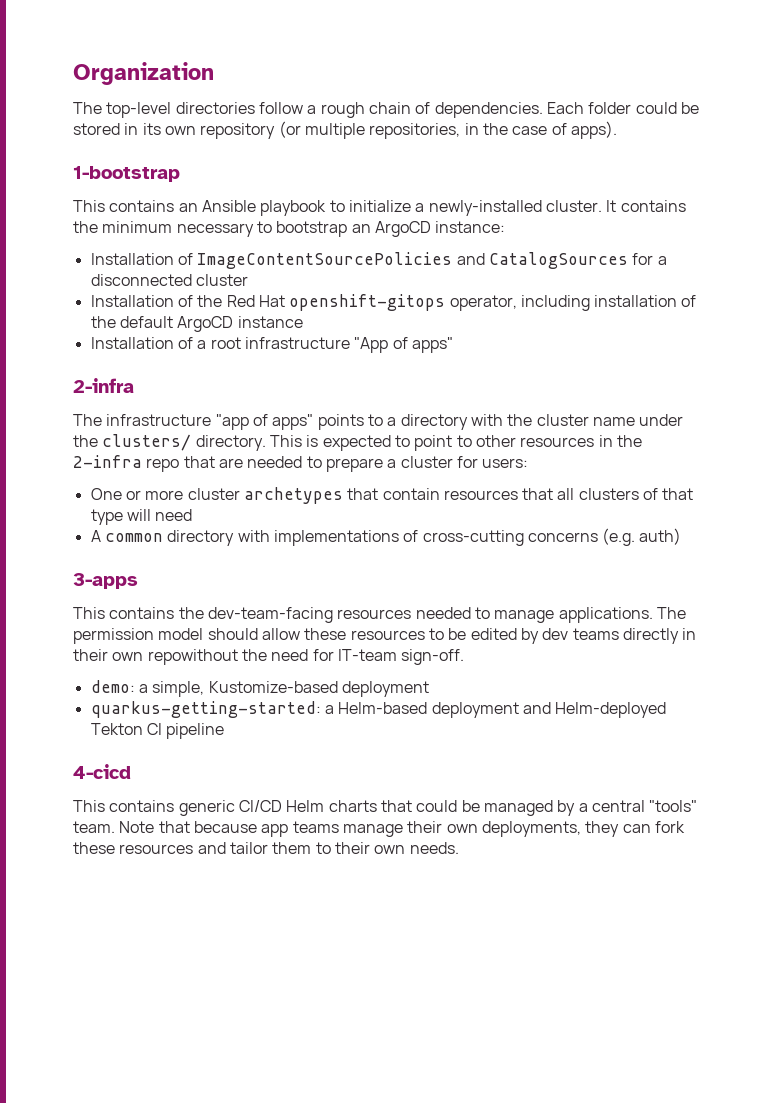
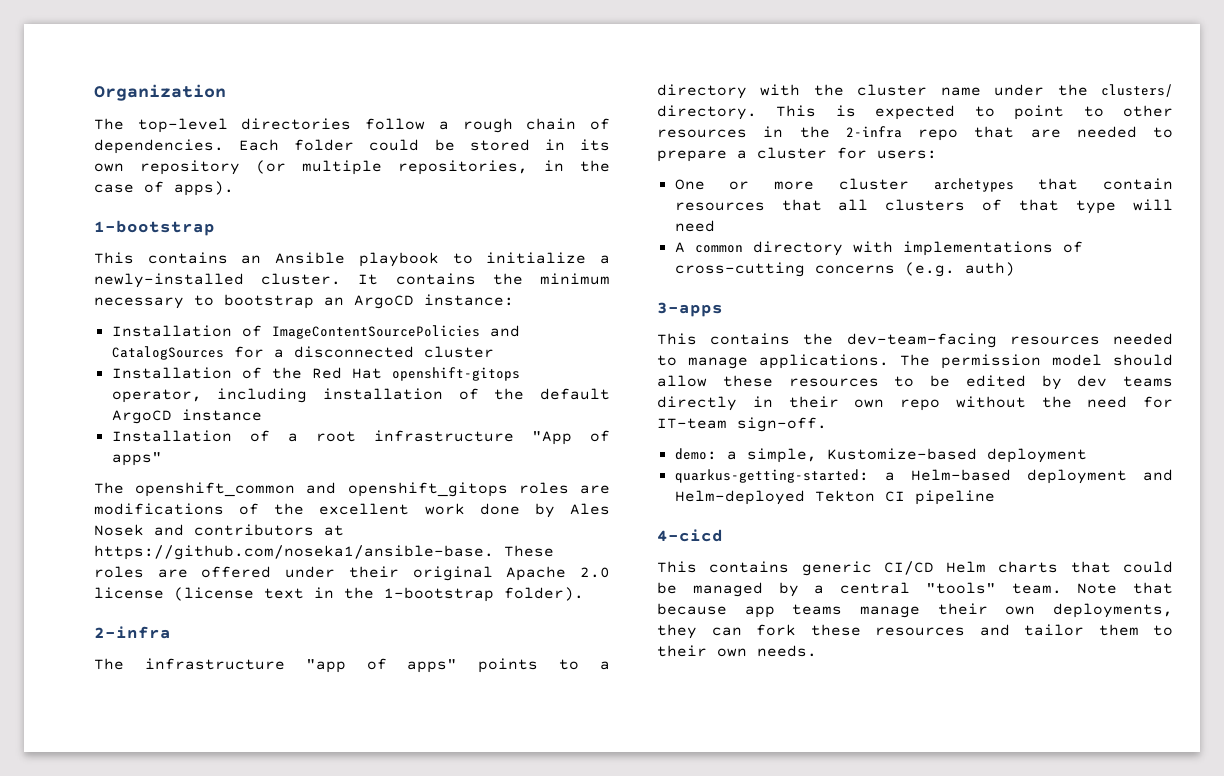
+ The openshift_common and openshift_gitops roles are modifications of the excellent work done by Ales Nosek and contributors at https://github.com/noseka1/ansible-base. These roles are offered under their original Apache 2.0 license (license text in the 1-bootstrap folder).
- The permission model should allow these resources to be edited by dev teams directly in their own repowithout the need for IT-team sign-off.
+ The permission model should allow these resources to be edited by dev teams directly in their own repo without the need for IT-team sign-off.

